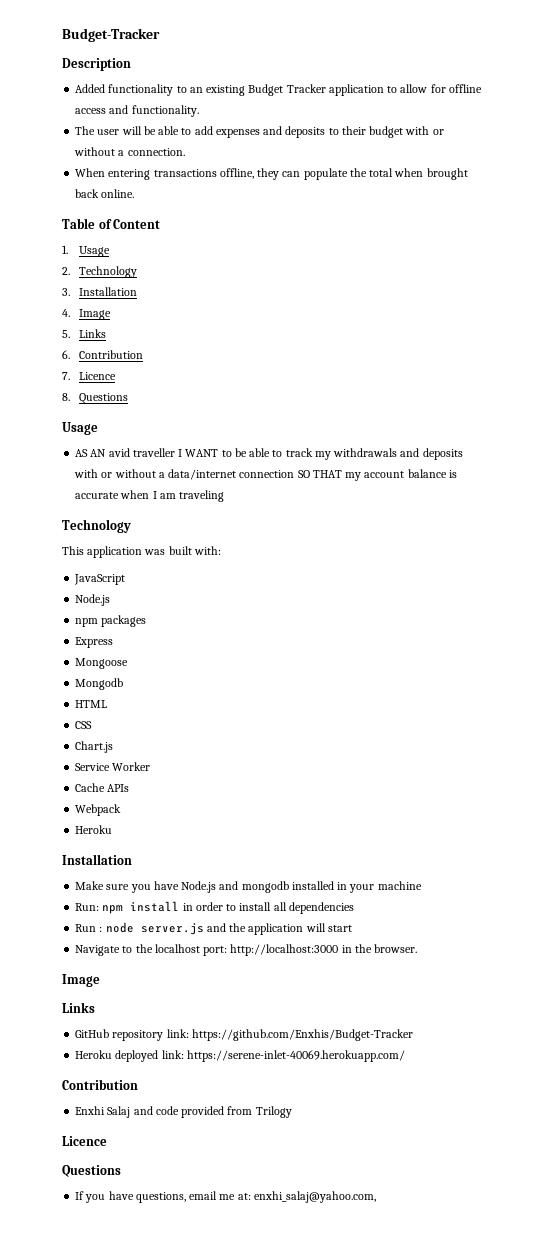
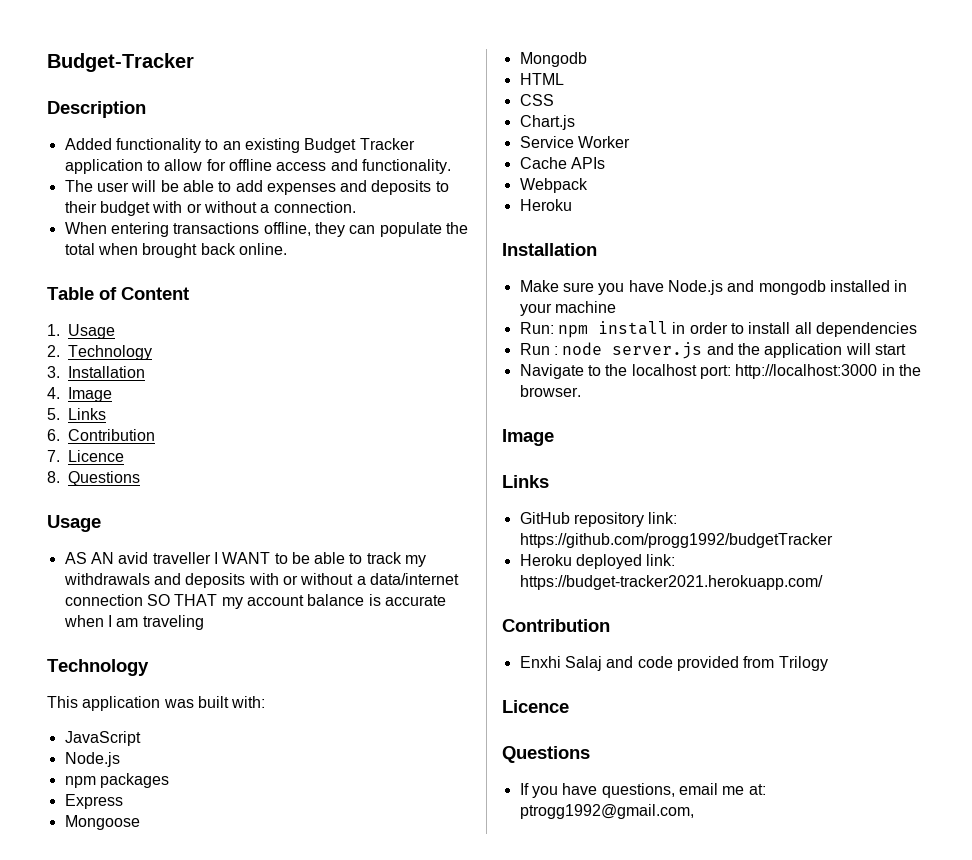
- GitHub repository link: https://github.com/Enxhis/Budget-Tracker
+ GitHub repository link: https://github.com/progg1992/budgetTracker
- Heroku deployed link: https://serene-inlet-40069.herokuapp.com/
+ Heroku deployed link: https://budget-tracker2021.herokuapp.com/
- If you have questions, email me at: enxhi_salaj@yahoo.com,
+ If you have questions, email me at: ptrogg1992@gmail.com,

